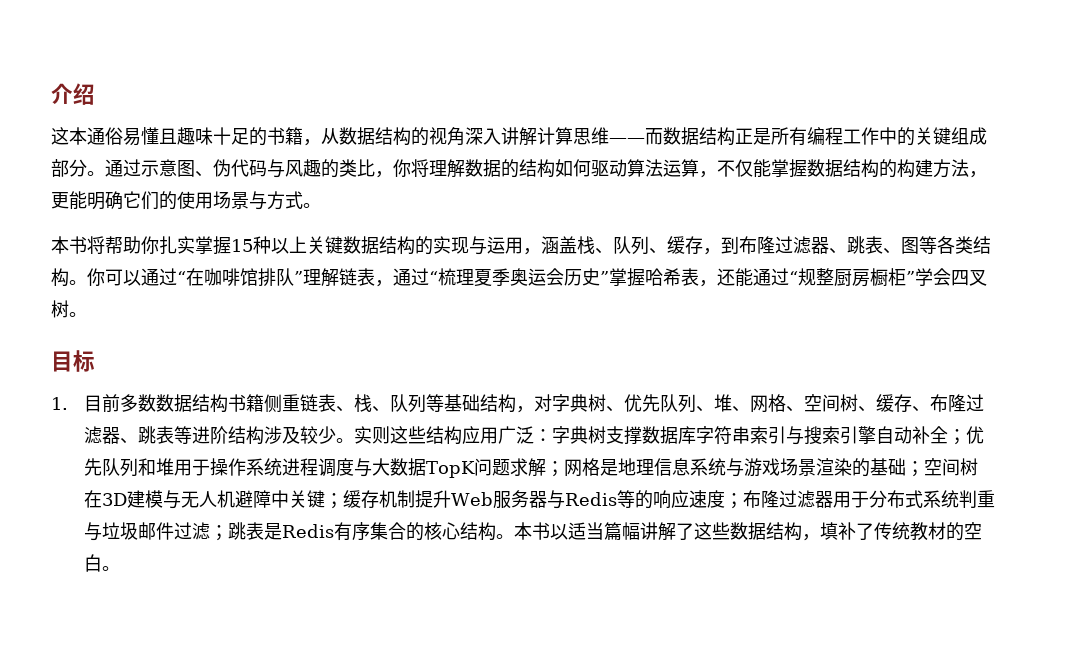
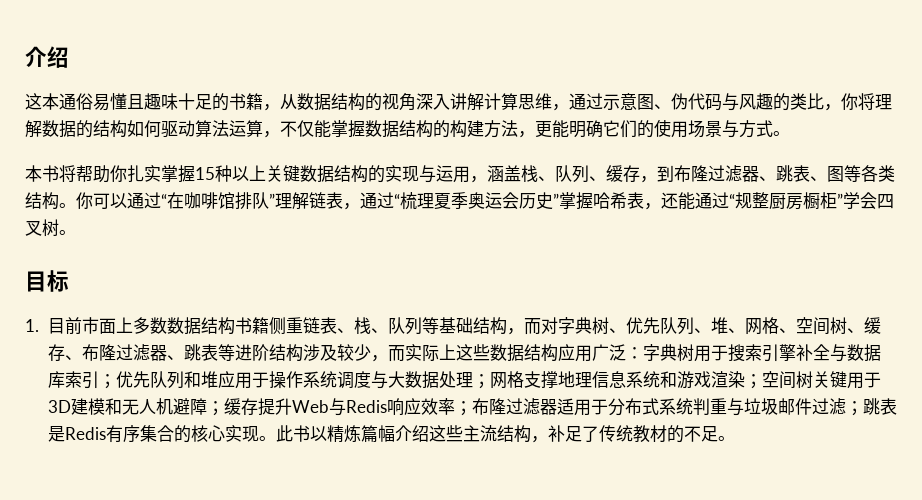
- 这本通俗易懂且趣味十足的书籍，从数据结构的视角深入讲解计算思维——而数据结构正是所有编程工作中的关键组成部分。通过示意图、伪代码与风趣的类比，你将理解数据的结构如何驱动算法运算，不仅能掌握数据结构的构建方法，更能明确它们的使用场景与方式。
+ 这本通俗易懂且趣味十足的书籍，从数据结构的视角深入讲解计算思维，通过示意图、伪代码与风趣的类比，你将理解数据的结构如何驱动算法运算，不仅能掌握数据结构的构建方法，更能明确它们的使用场景与方式。
- 1.目前多数数据结构书籍侧重链表、栈、队列等基础结构，对字典树、优先队列、堆、网格、空间树、缓存、布隆过滤器、跳表等进阶结构涉及较少。实则这些结构应用广泛：
+ 1.目前市面上多数数据结构书籍侧重链表、栈、队列等基础结构，而对字典树、优先队列、堆、网格、空间树、缓存、布隆过滤器、跳表等进阶结构涉及较少，而实际上这些数据结构应用广泛：
- 字典树支撑数据库字符串索引与搜索引擎自动补全；
+ 字典树用于搜索引擎补全与数据库索引；
- 优先队列和堆用于操作系统进程调度与大数据TopK问题求解；网格是地理信息系统与游戏场景渲染的基础；空间树在3D建模与无人机避障中关键；缓存机制提升Web服务器与Redis等的响应速度；
+ 优先队列和堆应用于操作系统调度与大数据处理；网格支撑地理信息系统和游戏渲染；空间树关键用于3D建模和无人机避障；缓存提升Web与Redis响应效率；
- 布隆过滤器用于分布式系统判重与垃圾邮件过滤；
+ 布隆过滤器适用于分布式系统判重与垃圾邮件过滤；
- 跳表是Redis有序集合的核心结构。本书以适当篇幅讲解了这些数据结构，填补了传统教材的空白。
+ 跳表是Redis有序集合的核心实现。此书以精炼篇幅介绍这些主流结构，补足了传统教材的不足。

